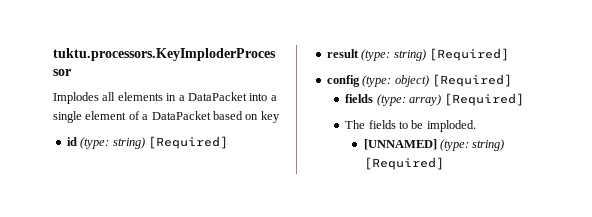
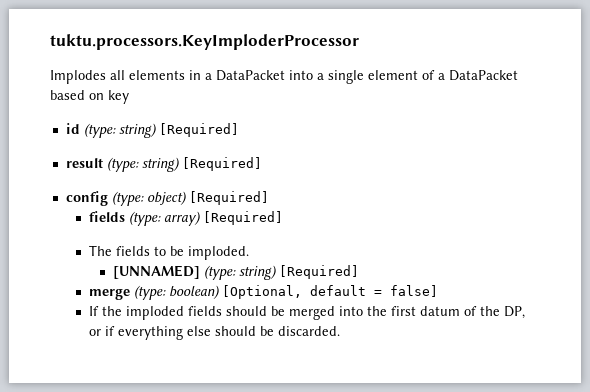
+ merge (type: boolean) [Optional, default = false]
+ If the imploded fields should be merged into the first datum of the DP, or if everything else should be discarded.

